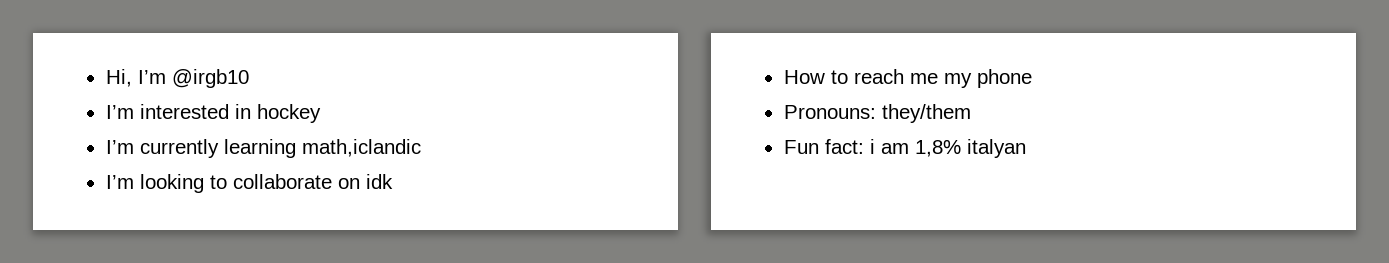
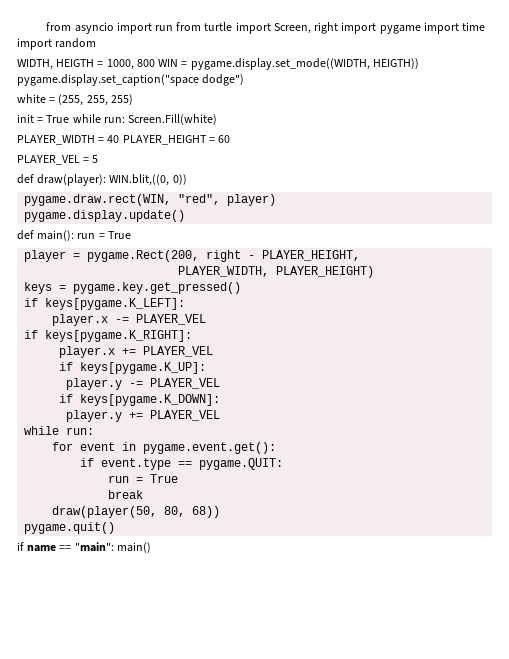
- Hi, I’m @irgb10
- I’m interested in hockey
- I’m currently learning math,iclandic
- I’m looking to collaborate on idk
- How to reach me my phone
- Pronouns: they/them
- Fun fact: i am 1,8% italyan
+ from asyncio import run from turtle import Screen, right import pygame import time import random
+ WIDTH, HEIGTH = 1000, 800 WIN = pygame.display.set_mode((WIDTH, HEIGTH)) pygame.display.set_caption("space dodge")
+ white = (255, 255, 255)
+ init = True while run: Screen.Fill(white)
+ PLAYER_WIDTH = 40 PLAYER_HEIGHT = 60
+ PLAYER_VEL = 5
+ def draw(player): WIN.blit,((0, 0))
+ pygame.draw.rect(WIN, "red", player)
+ pygame.display.update()
+ def main(): run = True
+ player = pygame.Rect(200, right - PLAYER_HEIGHT,
+ PLAYER_WIDTH, PLAYER_HEIGHT)
+ keys = pygame.key.get_pressed()
+ if keys[pygame.K_LEFT]:
+ player.x -= PLAYER_VEL
+ if keys[pygame.K_RIGHT]:
+ player.x += PLAYER_VEL
+ if keys[pygame.K_UP]:
+ player.y -= PLAYER_VEL
+ if keys[pygame.K_DOWN]:
+ player.y += PLAYER_VEL
+ while run:
+ for event in pygame.event.get():
+ if event.type == pygame.QUIT:
+ run = True
+ break
+ draw(player(50, 80, 68))
+ pygame.quit()
+ if name == "main": main()

